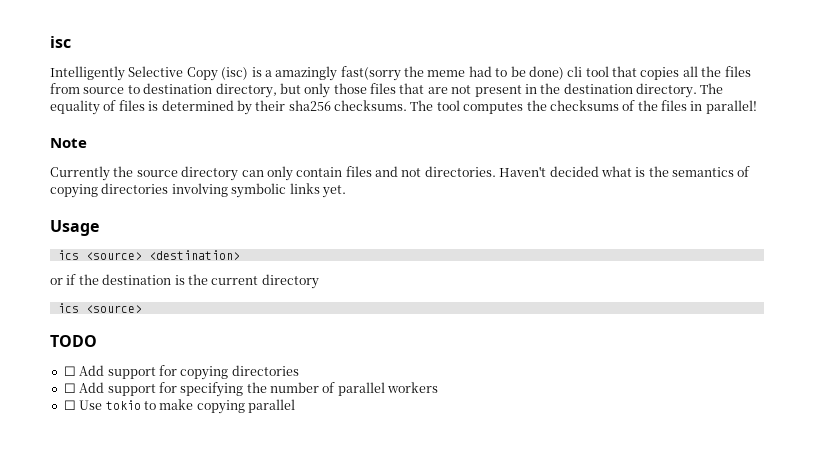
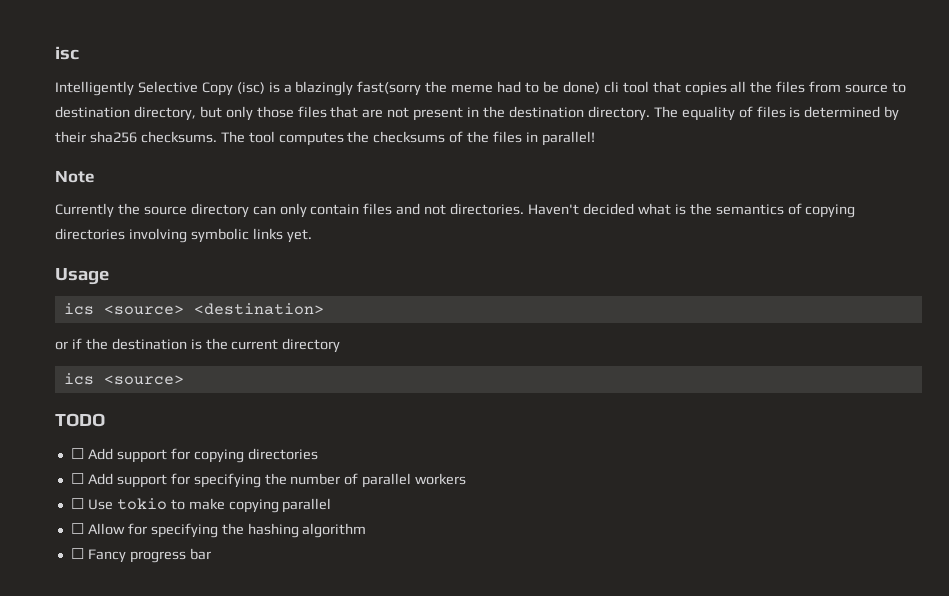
- Intelligently Selective Copy (isc) is a amazingly fast(sorry the meme had to be done) cli tool that copies all the files from source to destination directory, but only those files that are not present in the destination directory.
+ Intelligently Selective Copy (isc) is a blazingly fast(sorry the meme had to be done) cli tool that copies all the files from source to destination directory, but only those files that are not present in the destination directory.
+ ☐ Allow for specifying the hashing algorithm
+ ☐ Fancy progress bar

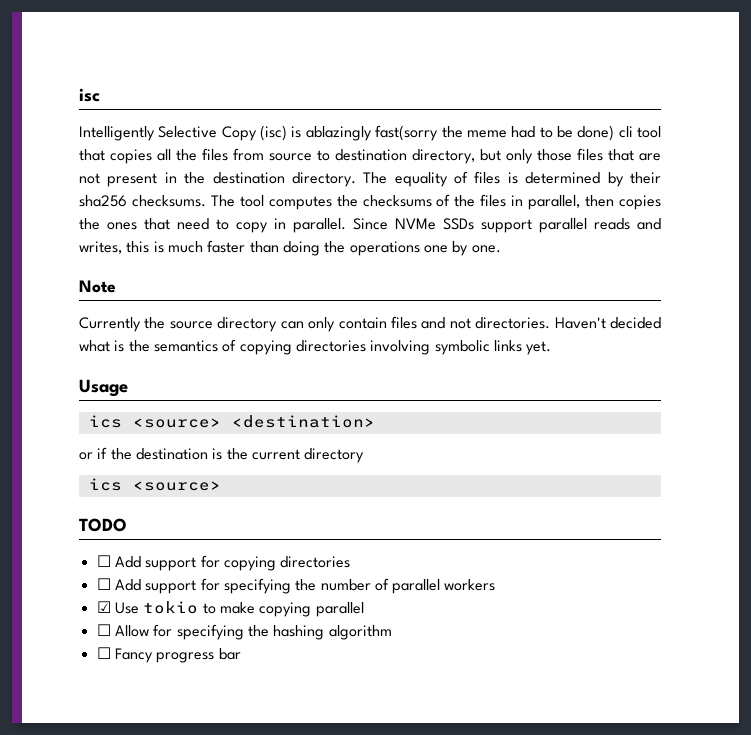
- Intelligently Selective Copy (isc) is a blazingly fast(sorry the meme had to be done) cli tool that copies all the files from source to destination directory, but only those files that are not present in the destination directory.
+ Intelligently Selective Copy (isc) is ablazingly fast(sorry the meme had to be done) cli tool that copies all the files from source to destination directory, but only those files that are not present in the destination directory.
- The tool computes the checksums of the files in parallel!
+ The tool computes the checksums of the files in parallel, then copies the ones that need to copy in parallel. Since NVMe SSDs support parallel reads and writes, this is much faster than doing the operations one by one.
- ☐ Use tokio to make copying parallel
+ ☑ Use tokio to make copying parallel

